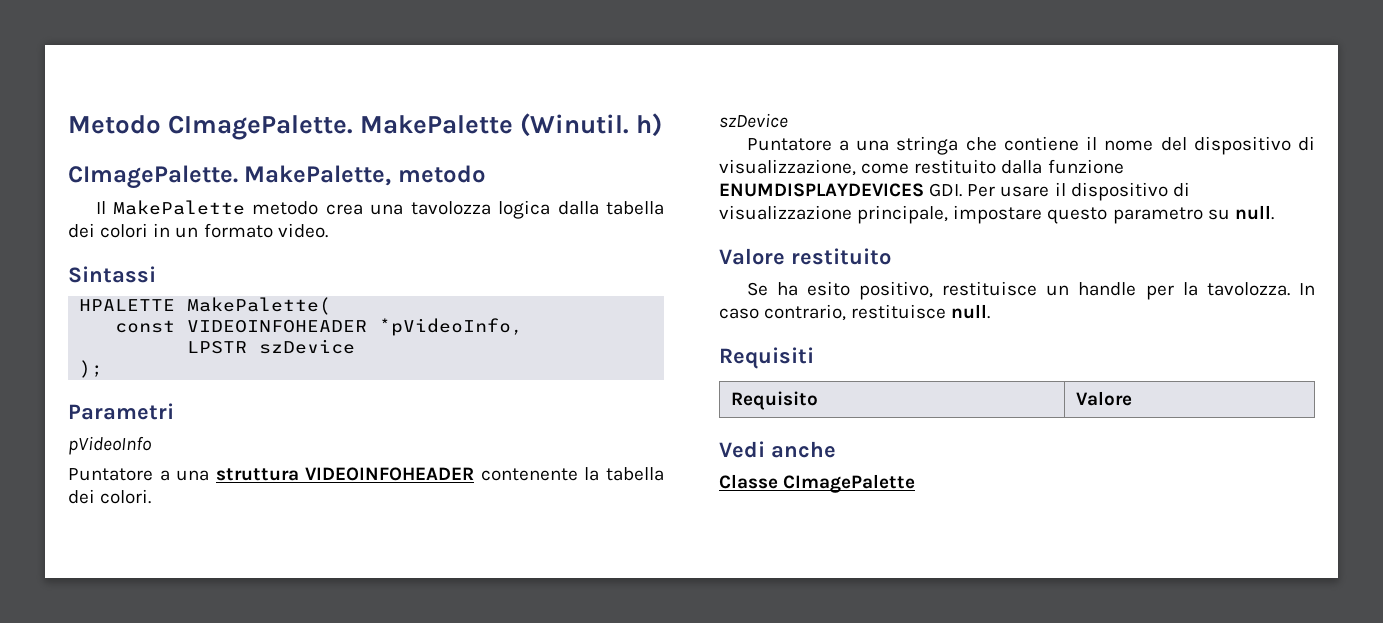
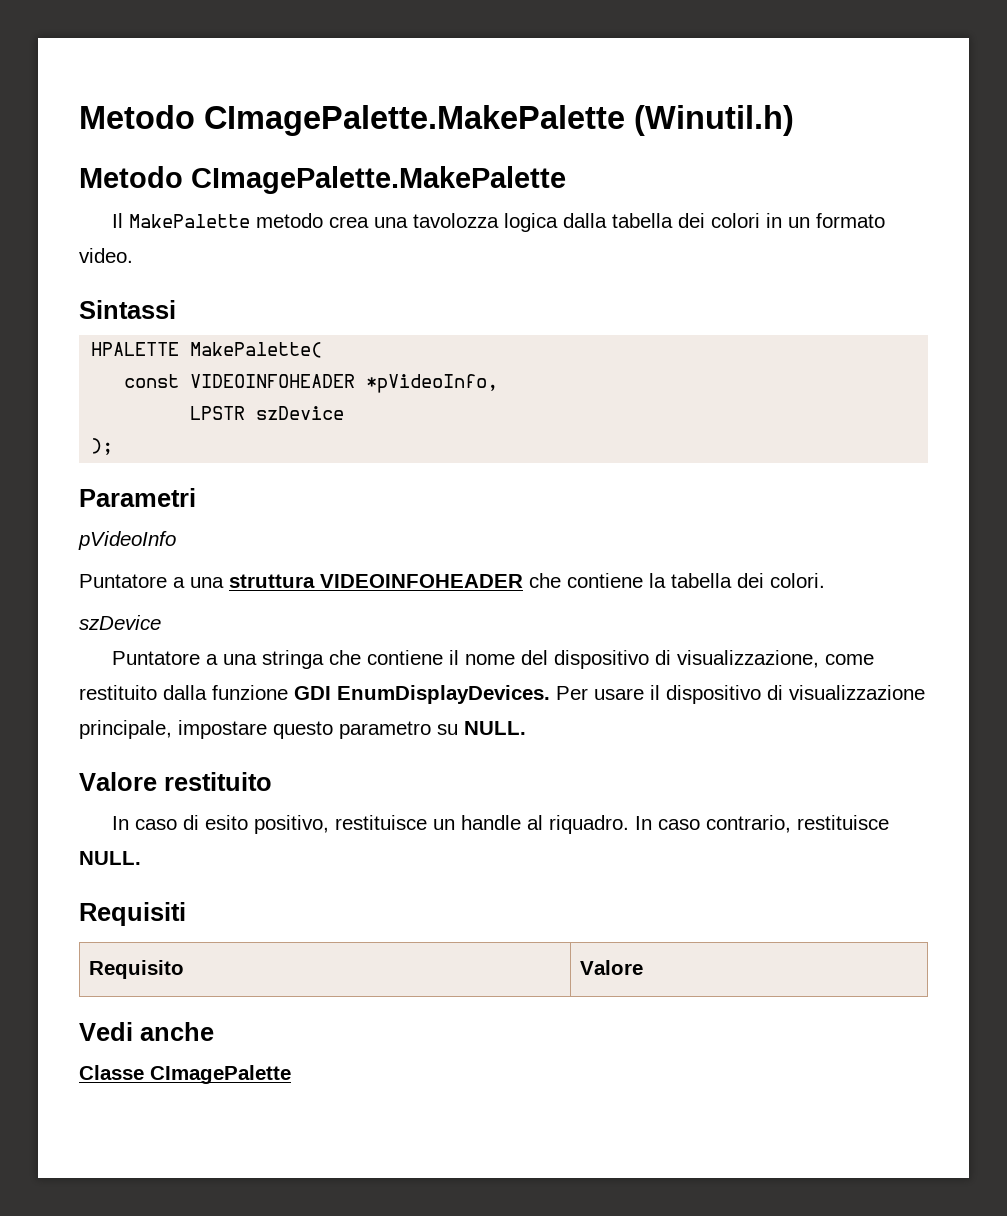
- Metodo CImagePalette. MakePalette (Winutil. h)
- CImagePalette. MakePalette, metodo
+ Metodo CImagePalette.MakePalette (Winutil.h)
+ Metodo CImagePalette.MakePalette
- Puntatore a una struttura VIDEOINFOHEADER contenente la tabella dei colori.
+ Puntatore a una struttura VIDEOINFOHEADER che contiene la tabella dei colori.
- Puntatore a una stringa che contiene il nome del dispositivo di visualizzazione, come restituito dalla funzione ENUMDISPLAYDEVICES GDI. Per usare il dispositivo di visualizzazione principale, impostare questo parametro su null.
+ Puntatore a una stringa che contiene il nome del dispositivo di visualizzazione, come restituito dalla funzione GDI EnumDisplayDevices. Per usare il dispositivo di visualizzazione principale, impostare questo parametro su NULL.
- Se ha esito positivo, restituisce un handle per la tavolozza.
+ In caso di esito positivo, restituisce un handle al riquadro.
- In caso contrario, restituisce null.
+ In caso contrario, restituisce NULL.

